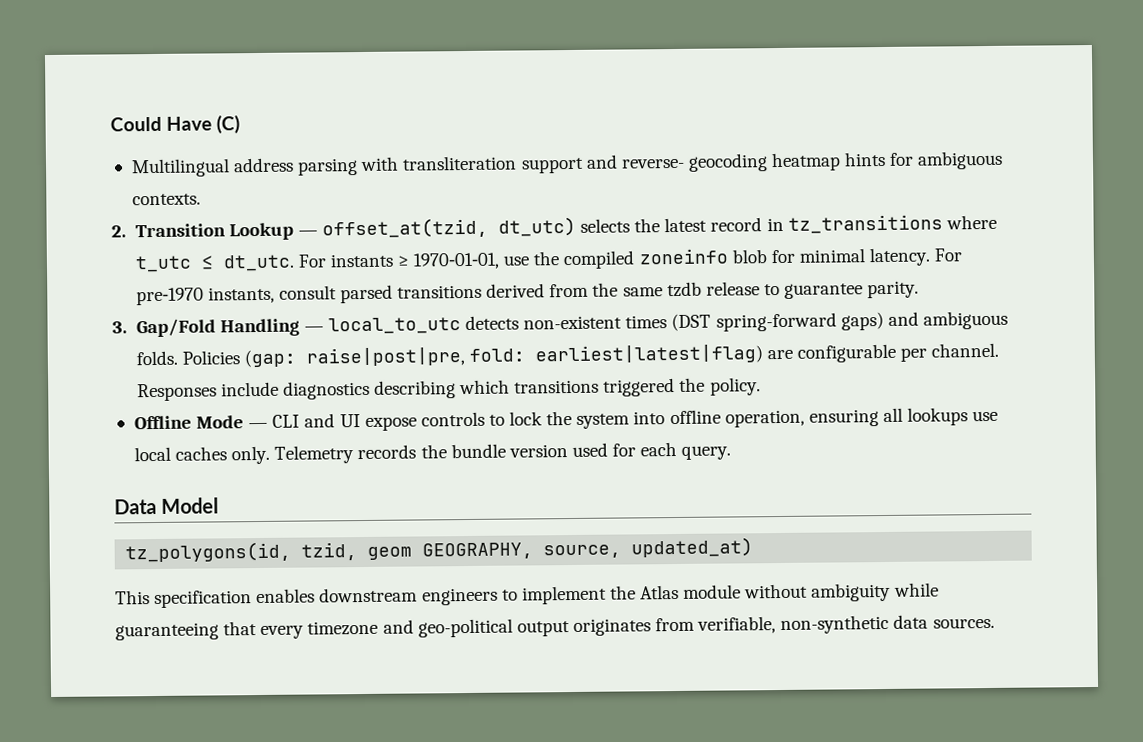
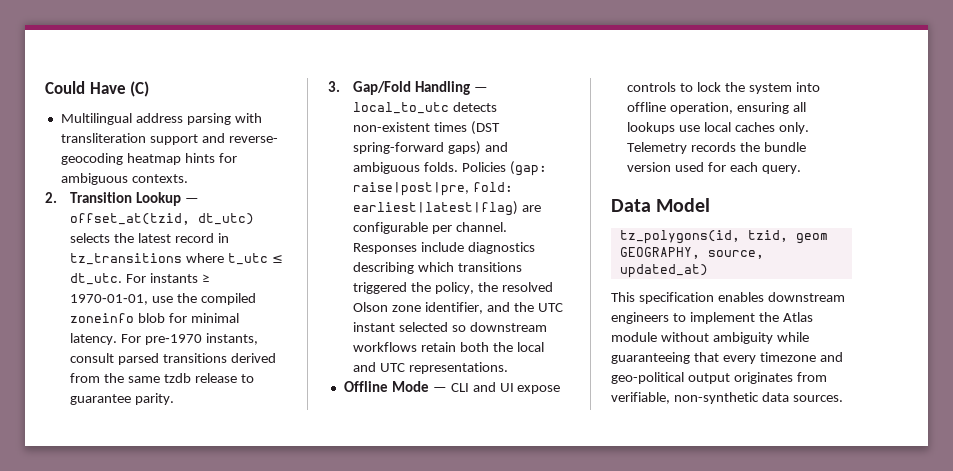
- Responses include diagnostics describing which transitions triggered the policy.
+ Responses include diagnostics describing which transitions triggered the policy, the resolved Olson zone identifier, and the UTC instant selected so downstream workflows retain both the local and UTC representations.

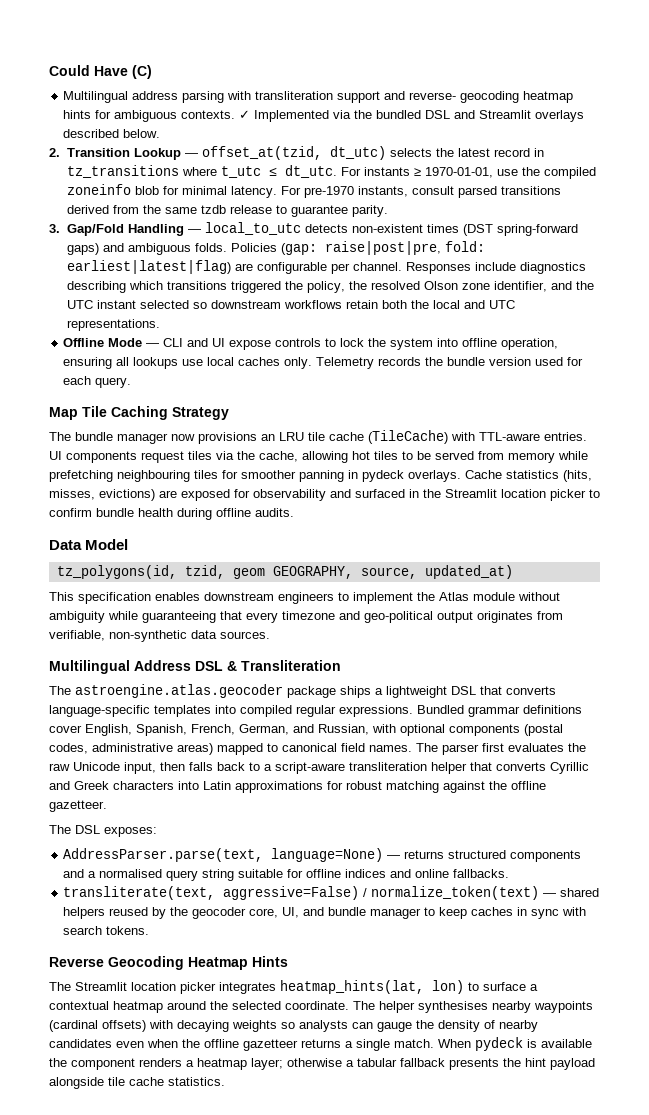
+ ✓ Implemented via the bundled DSL and Streamlit overlays described below.
+ Map Tile Caching Strategy
+ The bundle manager now provisions an LRU tile cache (TileCache) with TTL-aware entries. UI components request tiles via the cache, allowing hot tiles to be served from memory while prefetching neighbouring tiles for smoother panning in pydeck overlays. Cache statistics (hits, misses, evictions) are exposed for observability and surfaced in the Streamlit location picker to confirm bundle health during offline audits.
+ Multilingual Address DSL & Transliteration
+ The astroengine.atlas.geocoder package ships a lightweight DSL that converts language-specific templates into compiled regular expressions. Bundled grammar definitions cover English, Spanish, French, German, and Russian, with optional components (postal codes, administrative areas) mapped to canonical field names. The parser first evaluates the raw Unicode input, then falls back to a script-aware transliteration helper that converts Cyrillic and Greek characters into Latin approximations for robust matching against the offline gazetteer.
+ The DSL exposes:
+ AddressParser.parse(text, language=None) — returns structured components and a normalised query string suitable for offline indices and online fallbacks.
+ transliterate(text, aggressive=False) / normalize_token(text) — shared helpers reused by the geocoder core, UI, and bundle manager to keep caches in sync with search tokens.
+ Reverse Geocoding Heatmap Hints
+ The Streamlit location picker integrates heatmap_hints(lat, lon) to surface a contextual heatmap around the selected coordinate. The helper synthesises nearby waypoints (cardinal offsets) with decaying weights so analysts can gauge the density of nearby candidates even when the offline gazetteer returns a single match. When pydeck is available the component renders a heatmap layer; otherwise a tabular fallback presents the hint payload alongside tile cache statistics.

